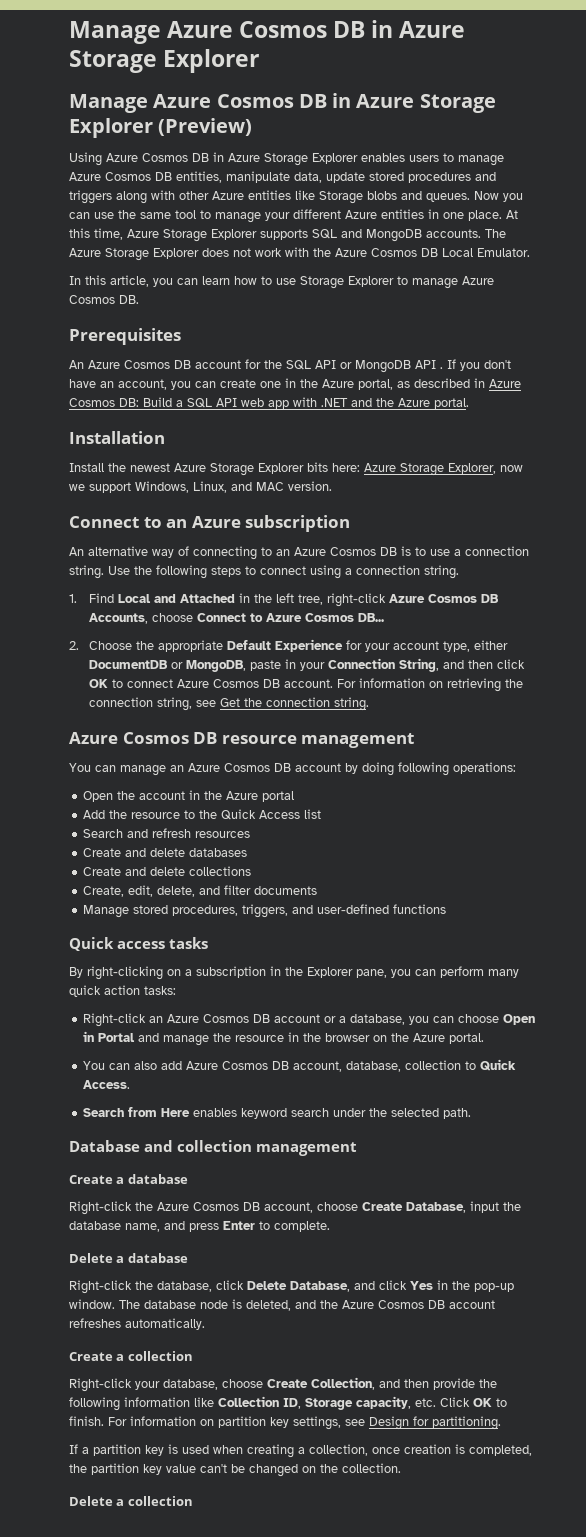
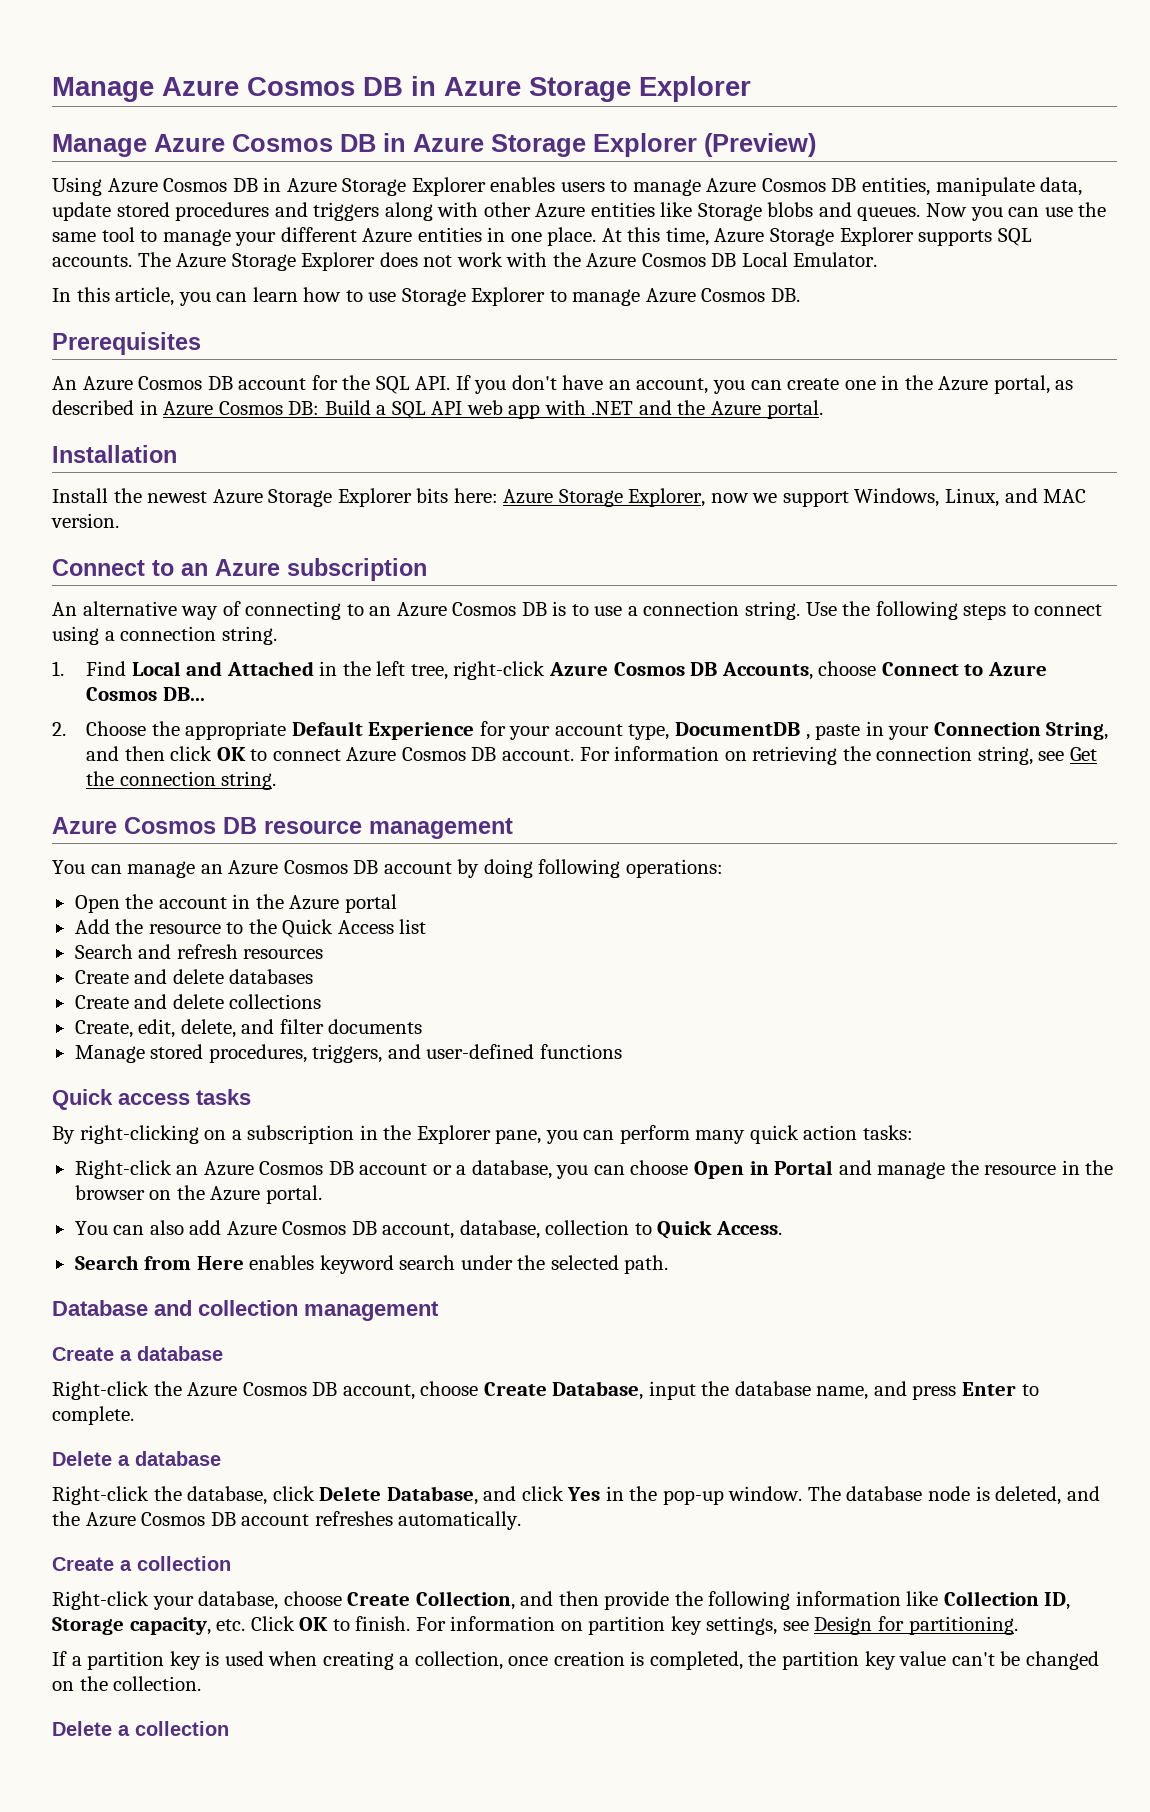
- At this time, Azure Storage Explorer supports SQL and MongoDB accounts.
+ At this time, Azure Storage Explorer supports SQL accounts.
- An Azure Cosmos DB account for the SQL API or MongoDB API . If you don't have an account, you can create one in the Azure portal, as described in Azure Cosmos DB: Build a SQL API web app with .NET and the Azure portal.
+ An Azure Cosmos DB account for the SQL API. If you don't have an account, you can create one in the Azure portal, as described in Azure Cosmos DB: Build a SQL API web app with .NET and the Azure portal.
- 2. Choose the appropriate Default Experience for your account type, either DocumentDB or MongoDB, paste in your Connection String, and then click OK to connect Azure Cosmos DB account.
+ 2. Choose the appropriate Default Experience for your account type, DocumentDB , paste in your Connection String, and then click OK to connect Azure Cosmos DB account.

